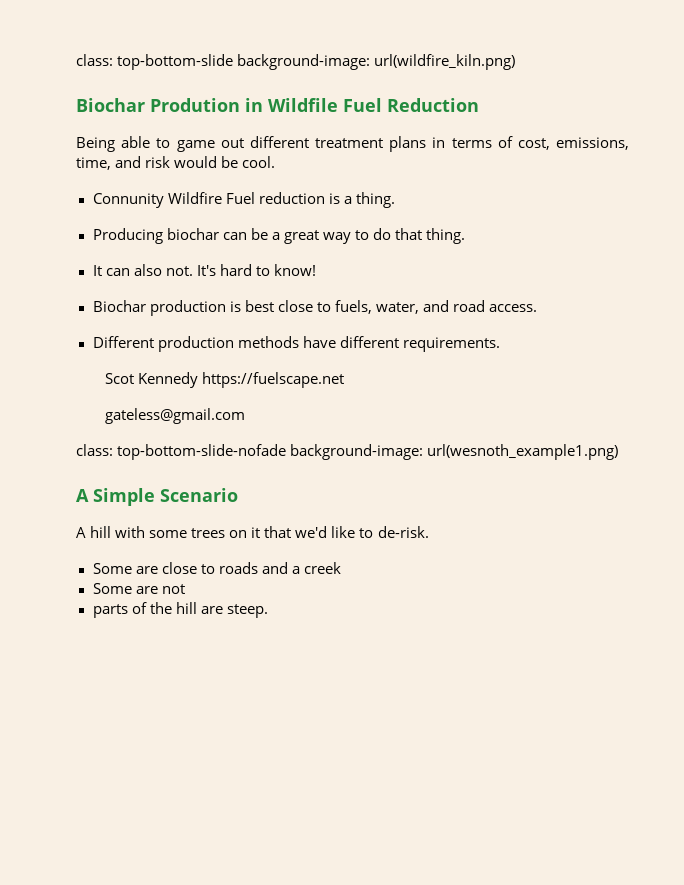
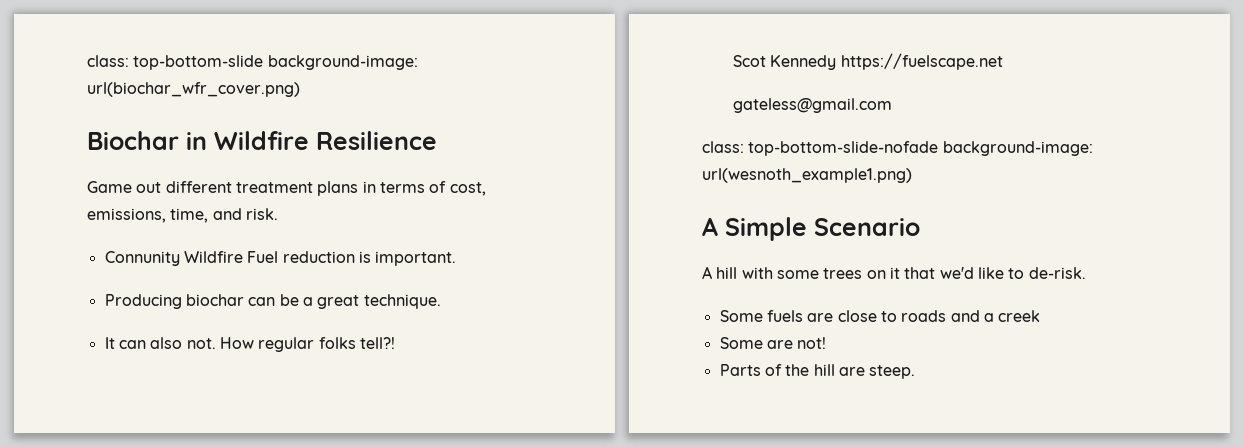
- class: top-bottom-slide background-image: url(wildfire_kiln.png)
- Biochar Prodution in Wildfile Fuel Reduction
- Being able to game out different treatment plans in terms of cost, emissions, time, and risk would be cool.
+ class: top-bottom-slide background-image: url(biochar_wfr_cover.png)
+ Biochar in Wildfire Resilience
+ Game out different treatment plans in terms of cost, emissions, time, and risk.
- Connunity Wildfire Fuel reduction is a thing.
+ Connunity Wildfire Fuel reduction is important.
- Producing biochar can be a great way to do that thing.
+ Producing biochar can be a great technique.
- It's hard to know!
- Biochar production is best close to fuels, water, and road access.
- Different production methods have different requirements.
+ How regular folks tell?!
- Some are close to roads and a creek
+ Some fuels are close to roads and a creek
- Some are not
- parts of the hill are steep.
+ Some are not!
+ Parts of the hill are steep.

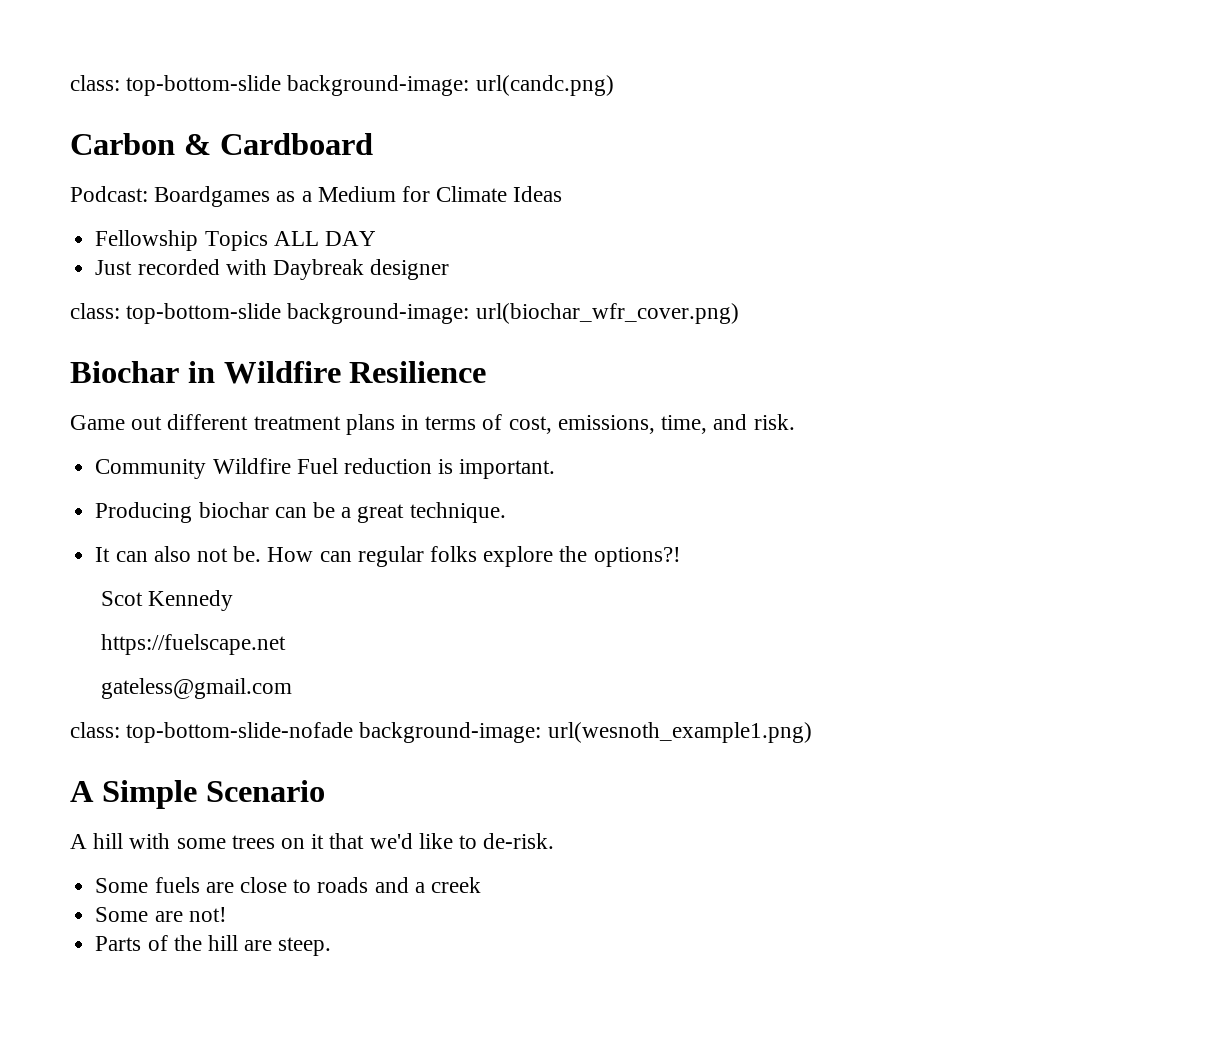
+ class: top-bottom-slide background-image: url(candc.png)
+ Carbon & Cardboard
+ Podcast: Boardgames as a Medium for Climate Ideas
+ Fellowship Topics ALL DAY
+ Just recorded with Daybreak designer
- Connunity Wildfire Fuel reduction is important.
+ Community Wildfire Fuel reduction is important.
- It can also not. How regular folks tell?!
+ It can also not be. How can regular folks explore the options?!
- Scot Kennedy https://fuelscape.net
+ Scot Kennedy
+ https://fuelscape.net

